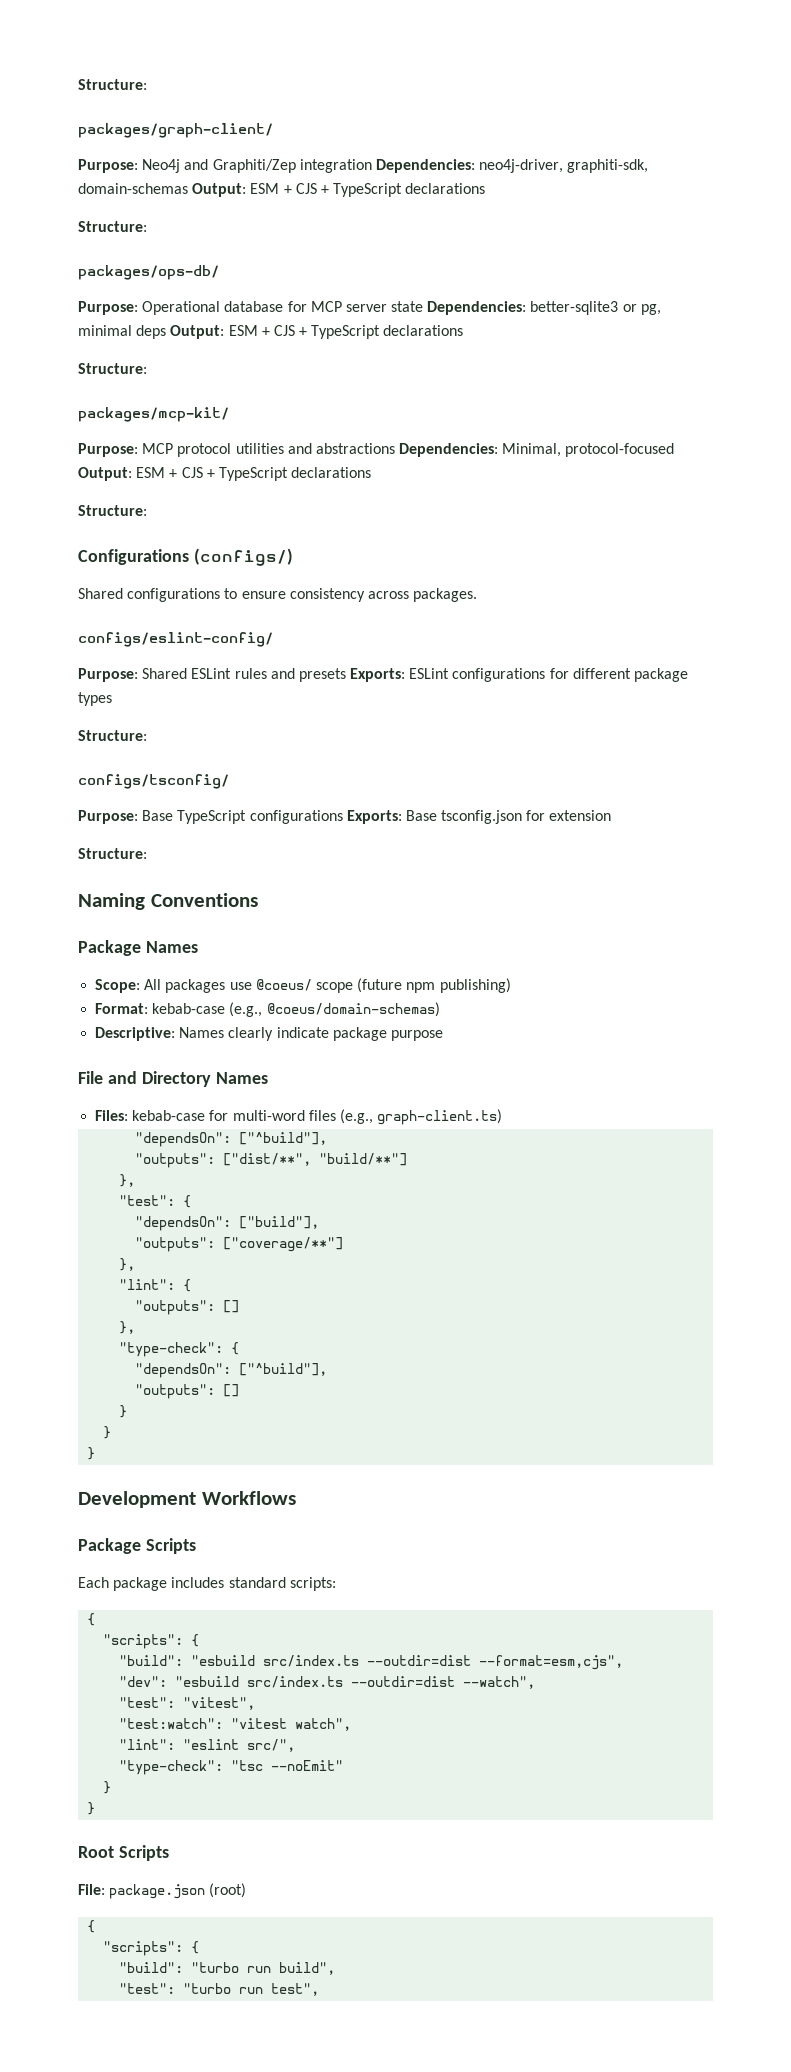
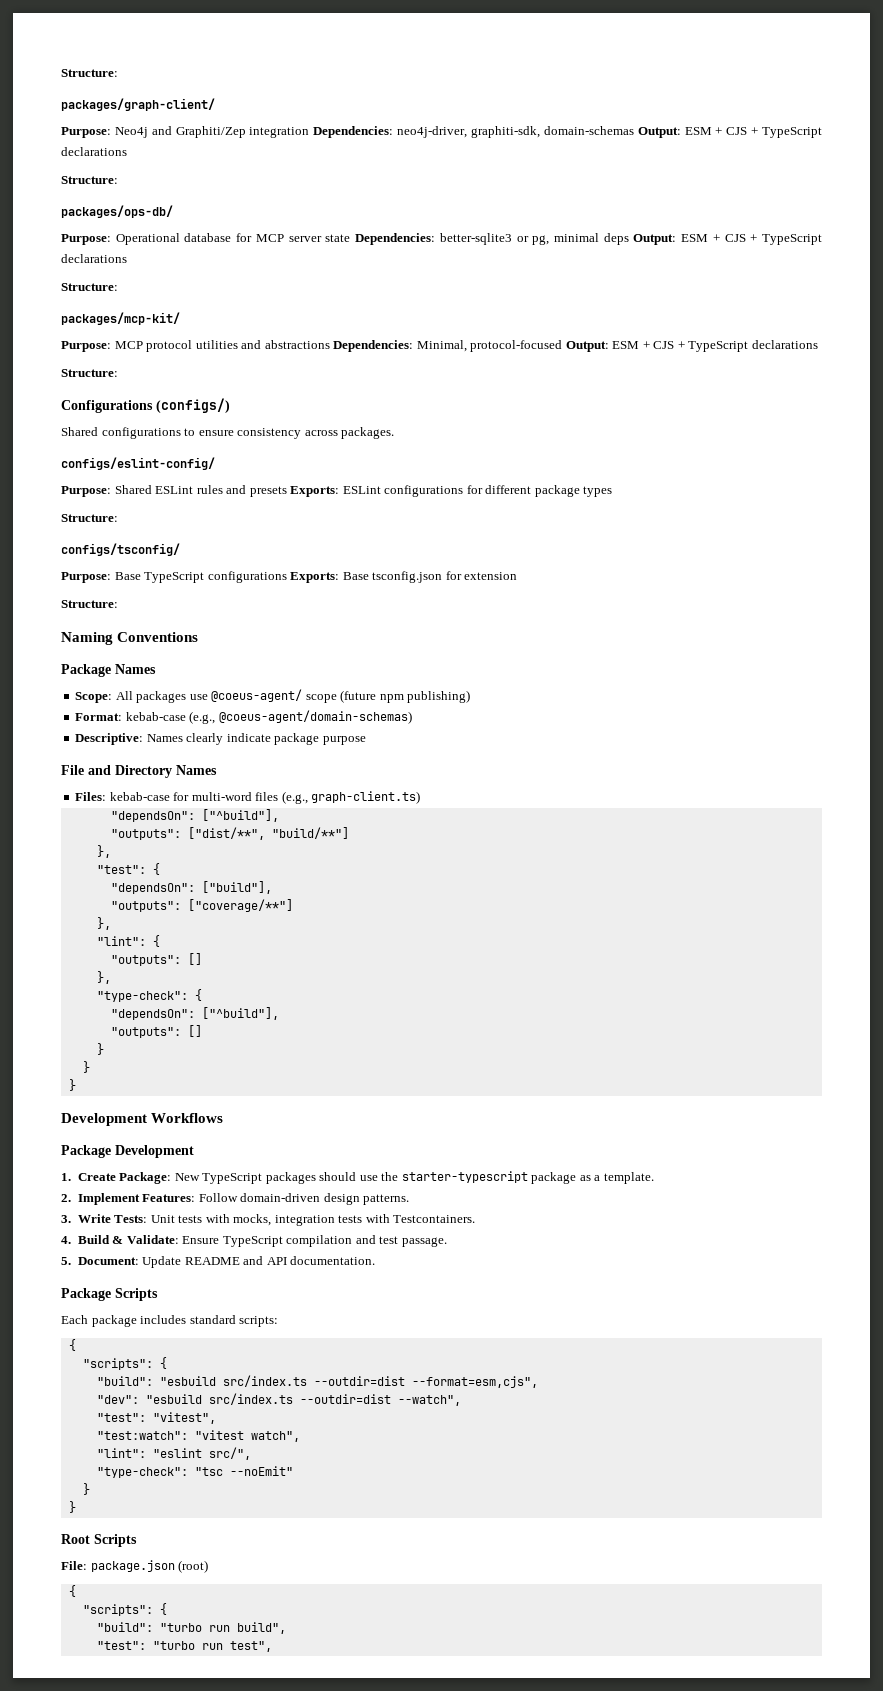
- Scope: All packages use @coeus/ scope (future npm publishing)
+ Scope: All packages use @coeus-agent/ scope (future npm publishing)
- Format: kebab-case (e.g., @coeus/domain-schemas)
+ Format: kebab-case (e.g., @coeus-agent/domain-schemas)
+ Package Development
+ 1. Create Package: New TypeScript packages should use the starter-typescript package as a template.
+ 2. Implement Features: Follow domain-driven design patterns.
+ 3. Write Tests: Unit tests with mocks, integration tests with Testcontainers.
+ 4. Build & Validate: Ensure TypeScript compilation and test passage.
+ 5. Document: Update README and API documentation.

